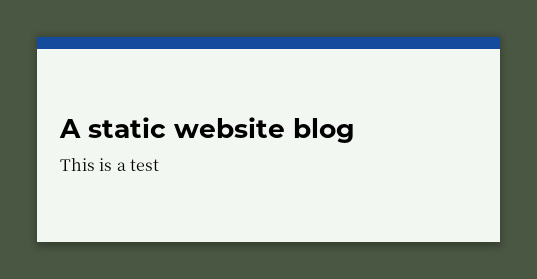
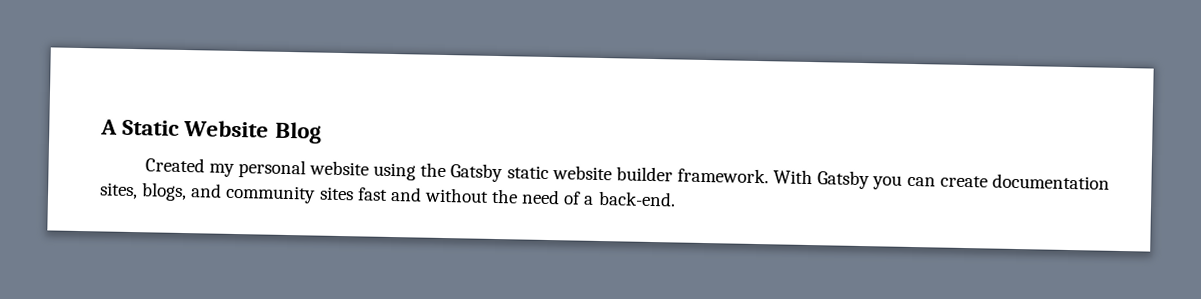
- A static website blog
- This is a test
+ A Static Website Blog
+ Created my personal website using the Gatsby static website builder framework. With Gatsby you can create documentation sites, blogs, and community sites fast and without the need of a back-end.

